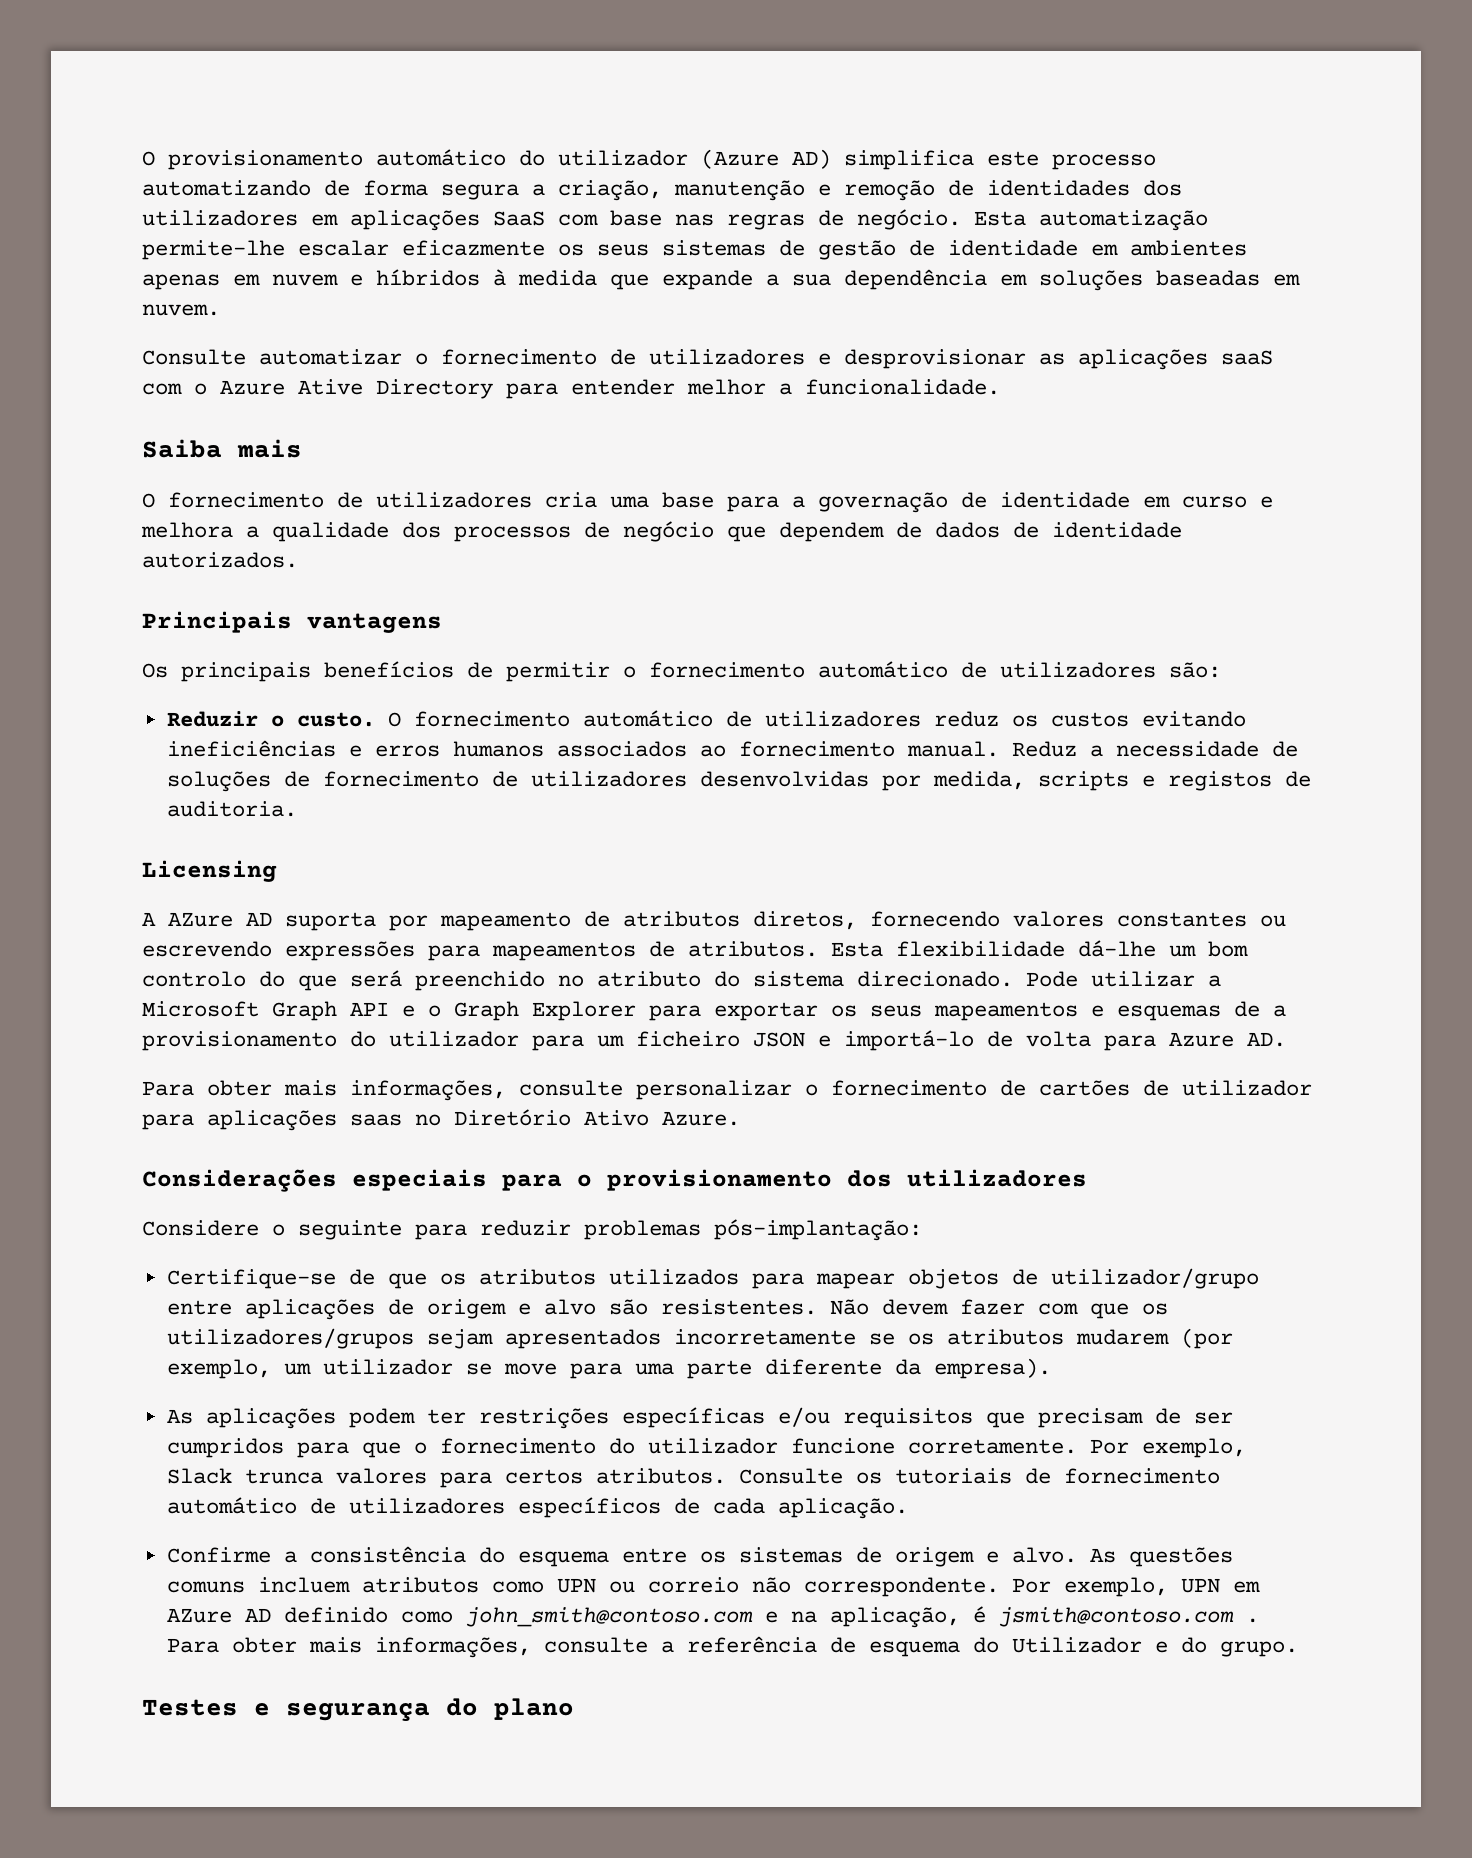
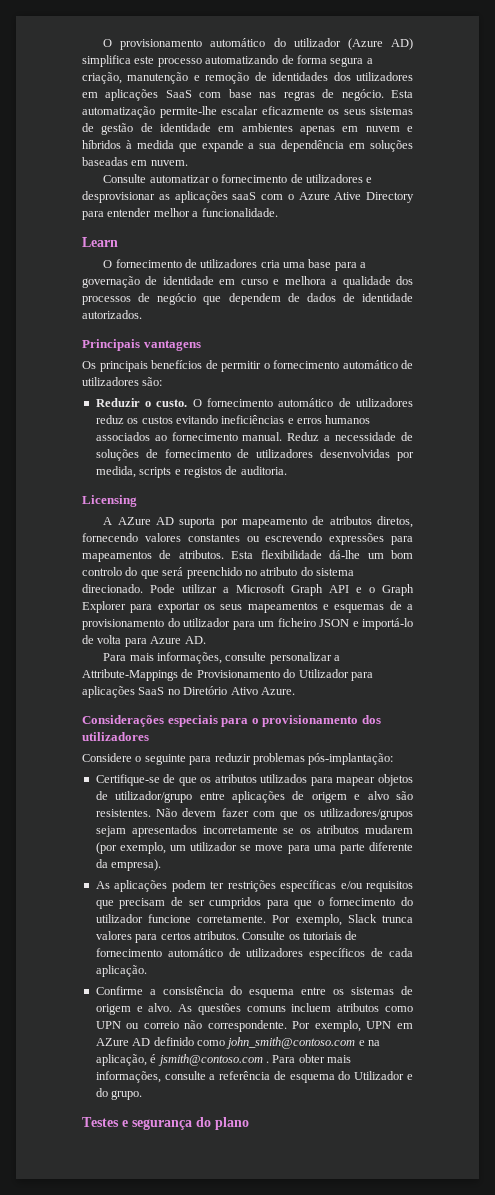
- Saiba mais
+ Learn
- Para obter mais informações, consulte personalizar o fornecimento de cartões de utilizador para aplicações saas no Diretório Ativo Azure.
+ Para mais informações, consulte personalizar a Attribute-Mappings de Provisionamento do Utilizador para aplicações SaaS no Diretório Ativo Azure.

